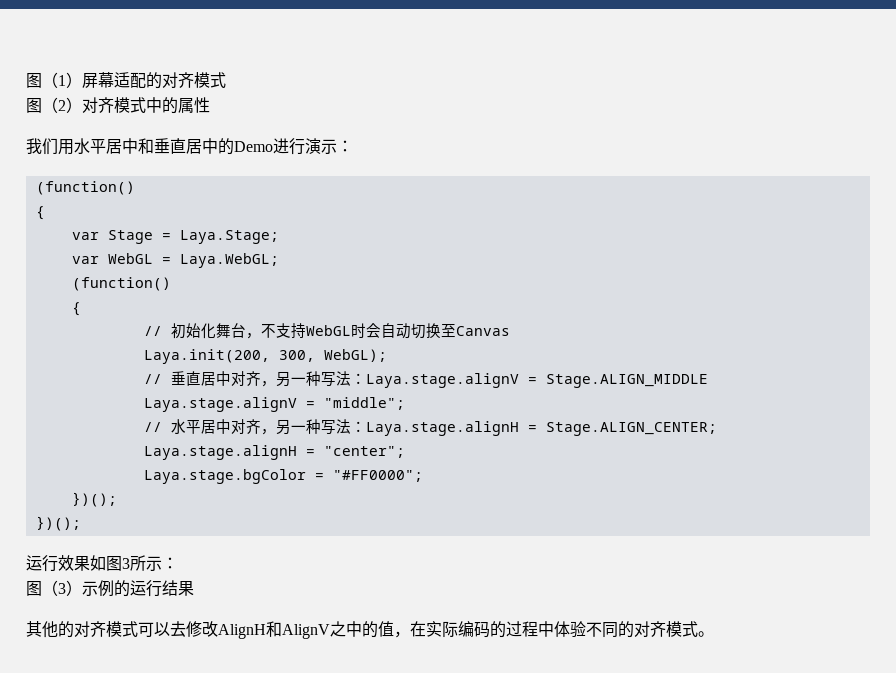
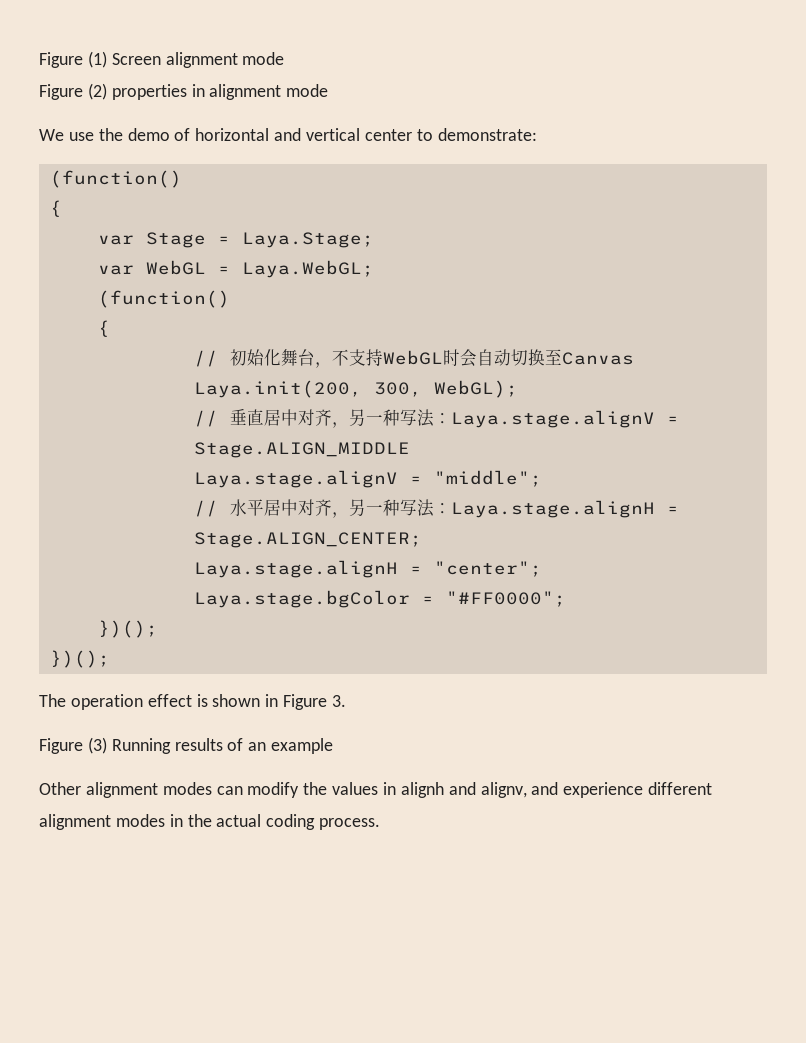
- 图（1）屏幕适配的对齐模式
- 图（2）对齐模式中的属性
- 我们用水平居中和垂直居中的Demo进行演示：
+ Figure (1) Screen alignment mode
+ Figure (2) properties in alignment mode
+ We use the demo of horizontal and vertical center to demonstrate:
- 运行效果如图3所示：
- 图（3）示例的运行结果
- 其他的对齐模式可以去修改AlignH和AlignV之中的值，在实际编码的过程中体验不同的对齐模式。
+ The operation effect is shown in Figure 3.
+ Figure (3) Running results of an example
+ Other alignment modes can modify the values in alignh and alignv, and experience different alignment modes in the actual coding process.

